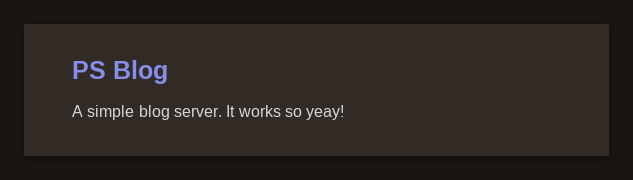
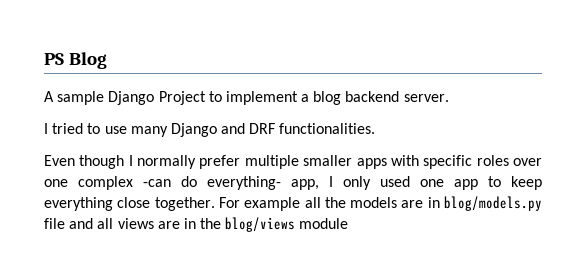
- A simple blog server. It works so yeay!
+ A sample Django Project to implement a blog backend server.
+ I tried to use many Django and DRF functionalities.
+ Even though I normally prefer multiple smaller apps with specific roles over one complex -can do everything- app, I only used one app to keep everything close together. For example all the models are in blog/models.py file and all views are in the blog/views module

